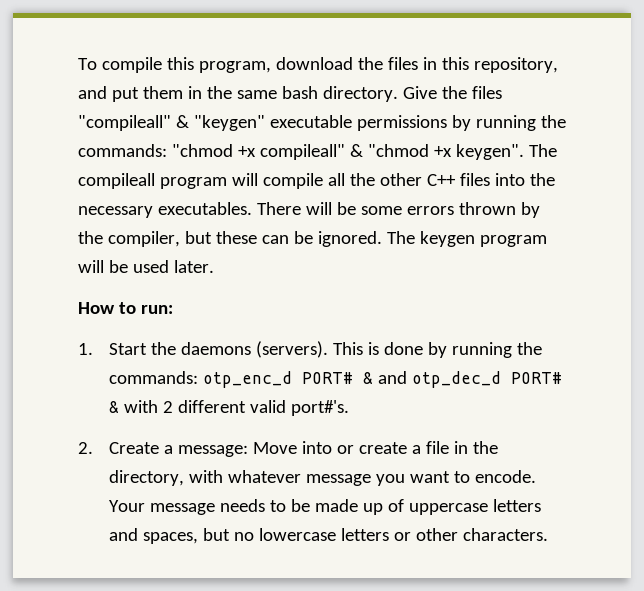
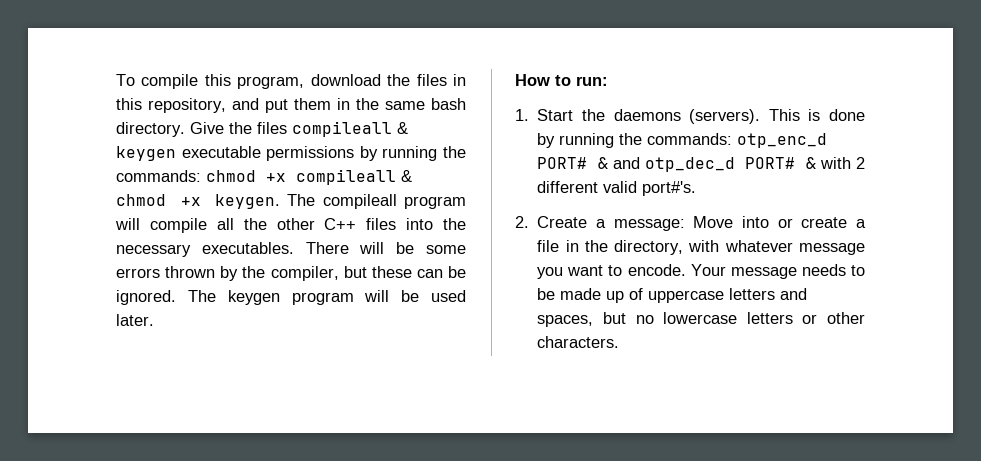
- Give the files "compileall" & "keygen" executable permissions by running the commands: "chmod +x compileall" & "chmod +x keygen".
+ Give the files compileall & keygen executable permissions by running the commands: chmod +x compileall & chmod +x keygen.

